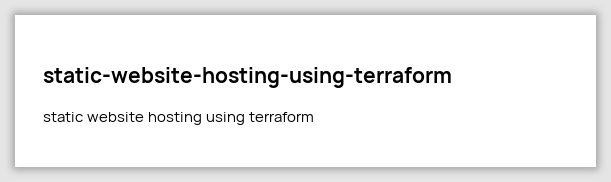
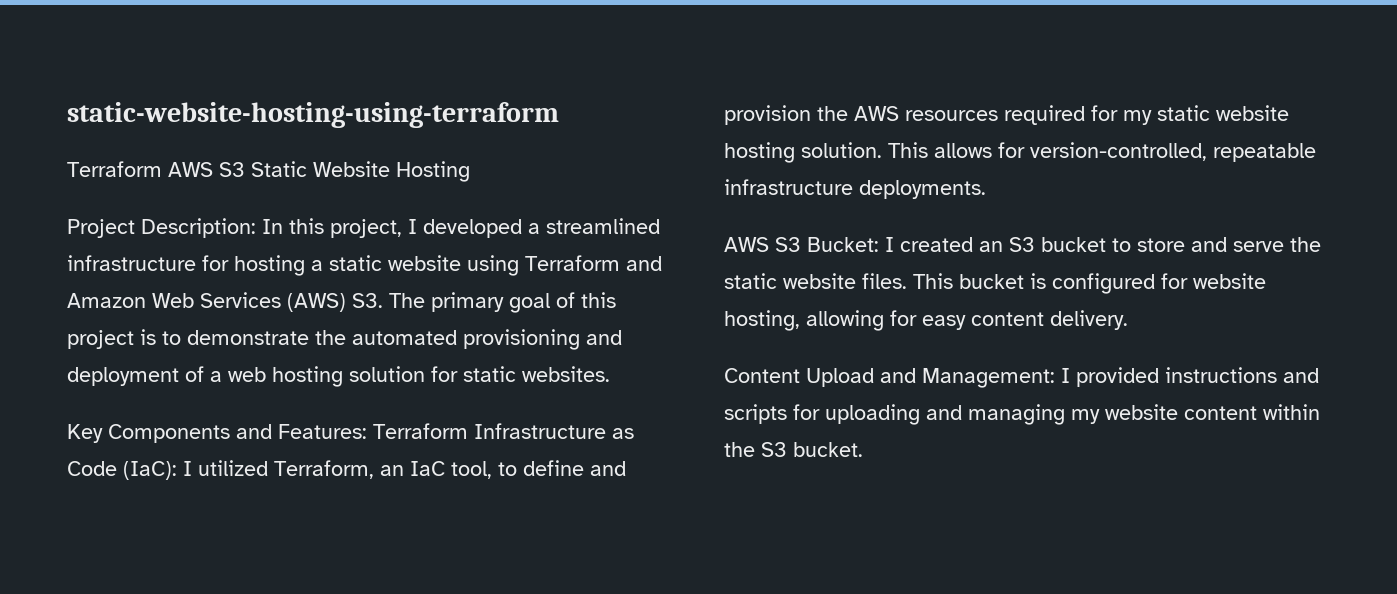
- static website hosting using terraform
+ Terraform AWS S3 Static Website Hosting
+ Project Description: In this project, I developed a streamlined infrastructure for hosting a static website using Terraform and Amazon Web Services (AWS) S3. The primary goal of this project is to demonstrate the automated provisioning and deployment of a web hosting solution for static websites.
+ Key Components and Features: Terraform Infrastructure as Code (IaC): I utilized Terraform, an IaC tool, to define and provision the AWS resources required for my static website hosting solution. This allows for version-controlled, repeatable infrastructure deployments.
+ AWS S3 Bucket: I created an S3 bucket to store and serve the static website files. This bucket is configured for website hosting, allowing for easy content delivery.
+ Content Upload and Management: I provided instructions and scripts for uploading and managing my website content within the S3 bucket.

